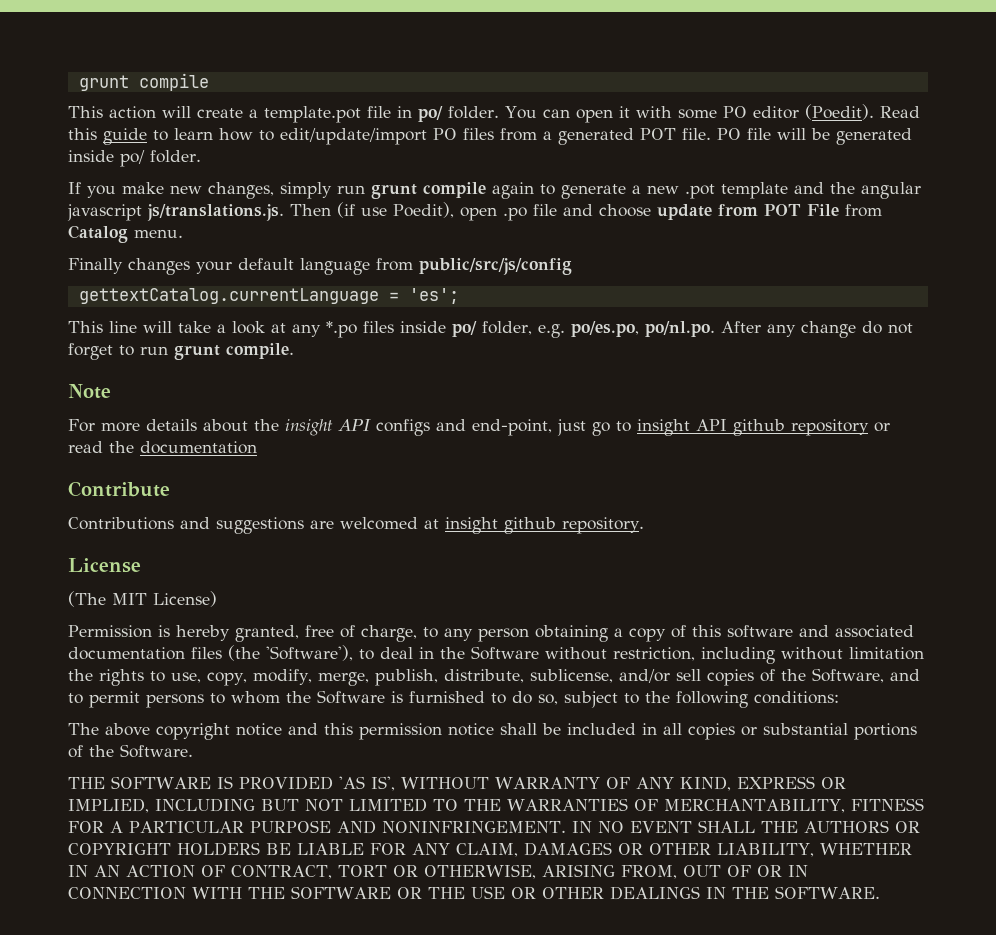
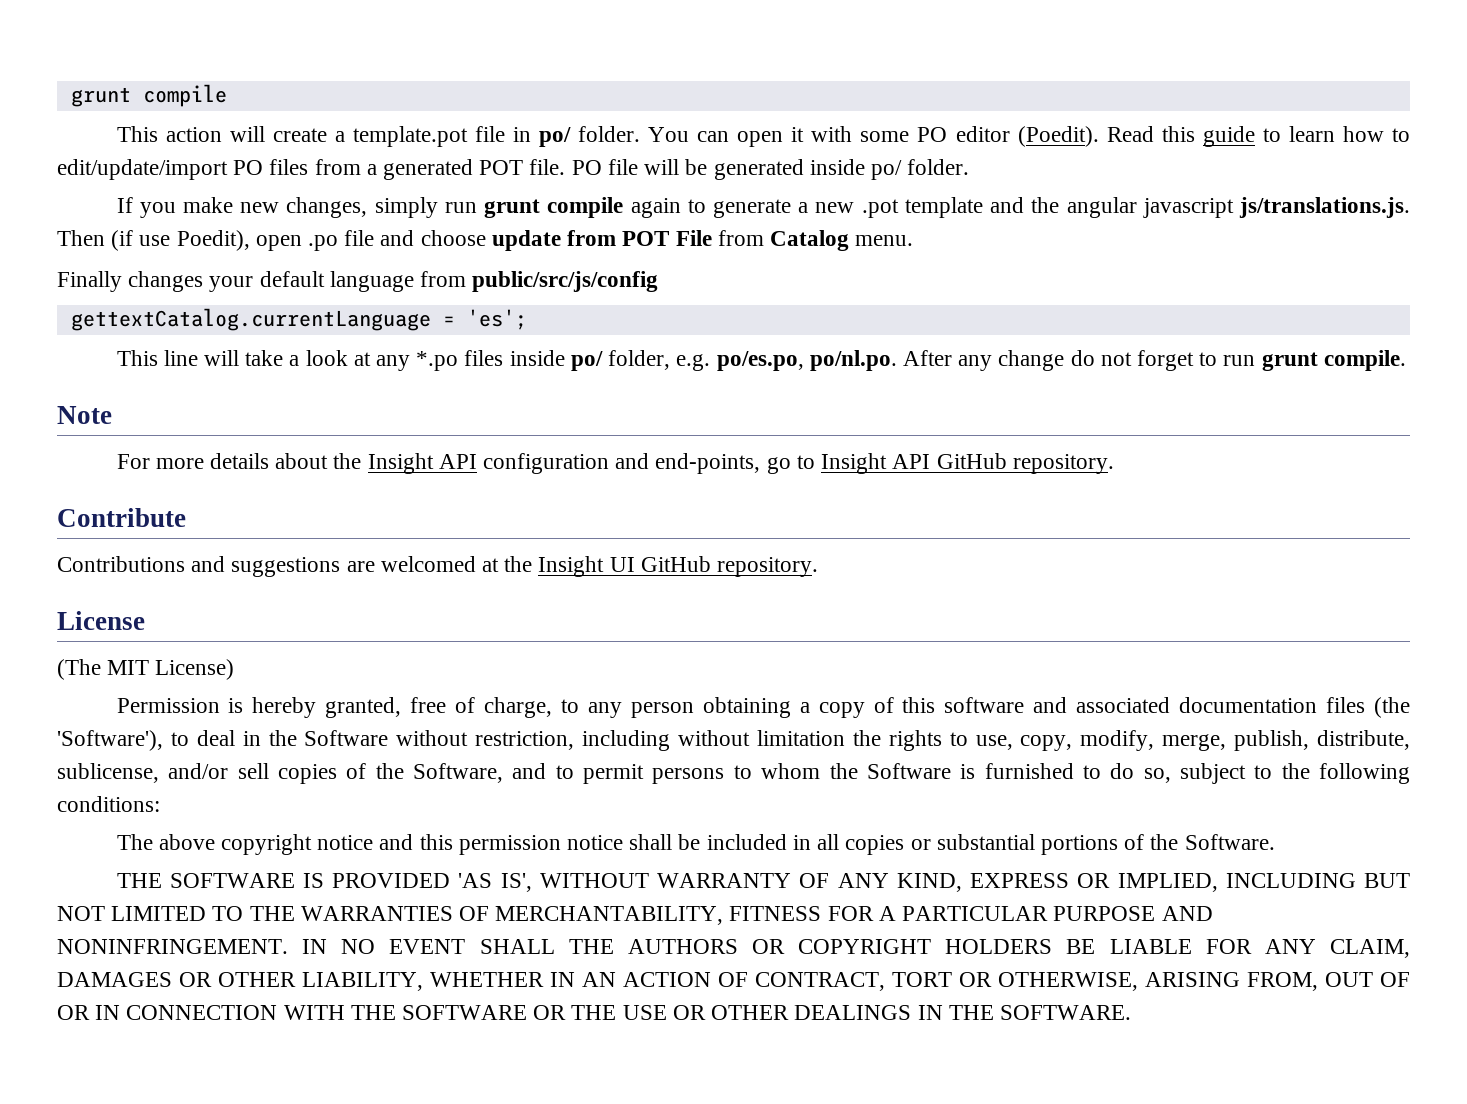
- For more details about the insight API configs and end-point, just go to insight API github repository or read the documentation
+ For more details about the Insight API configuration and end-points, go to Insight API GitHub repository.
- Contributions and suggestions are welcomed at insight github repository.
+ Contributions and suggestions are welcomed at the Insight UI GitHub repository.

